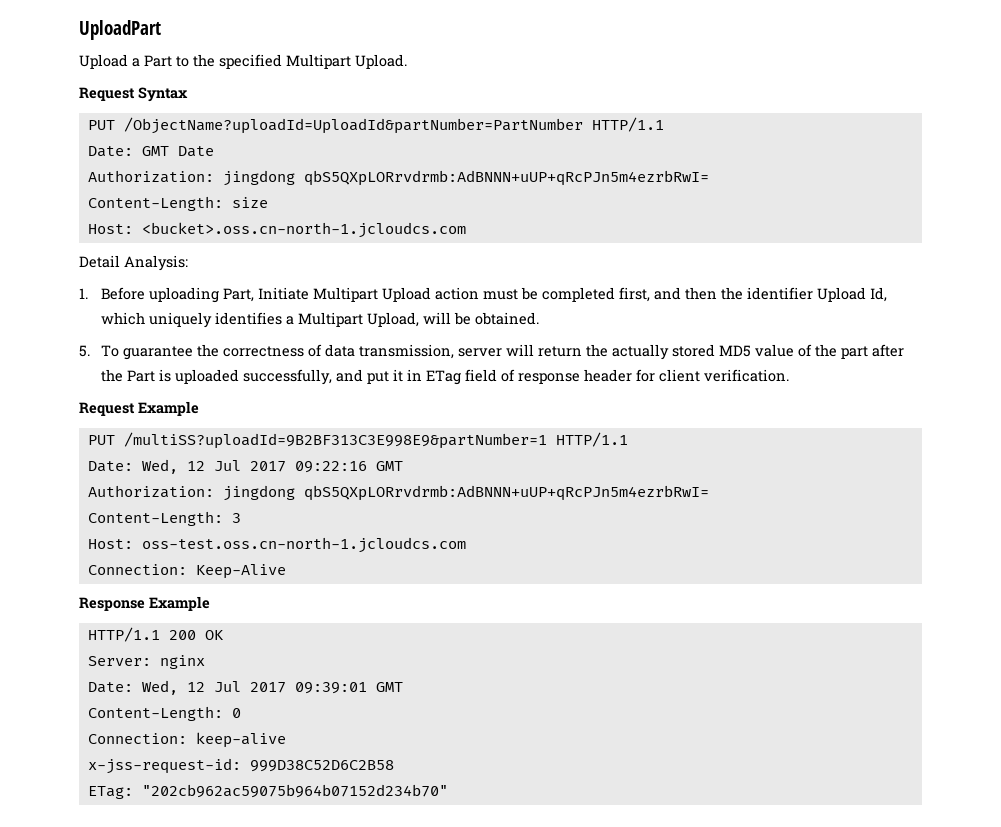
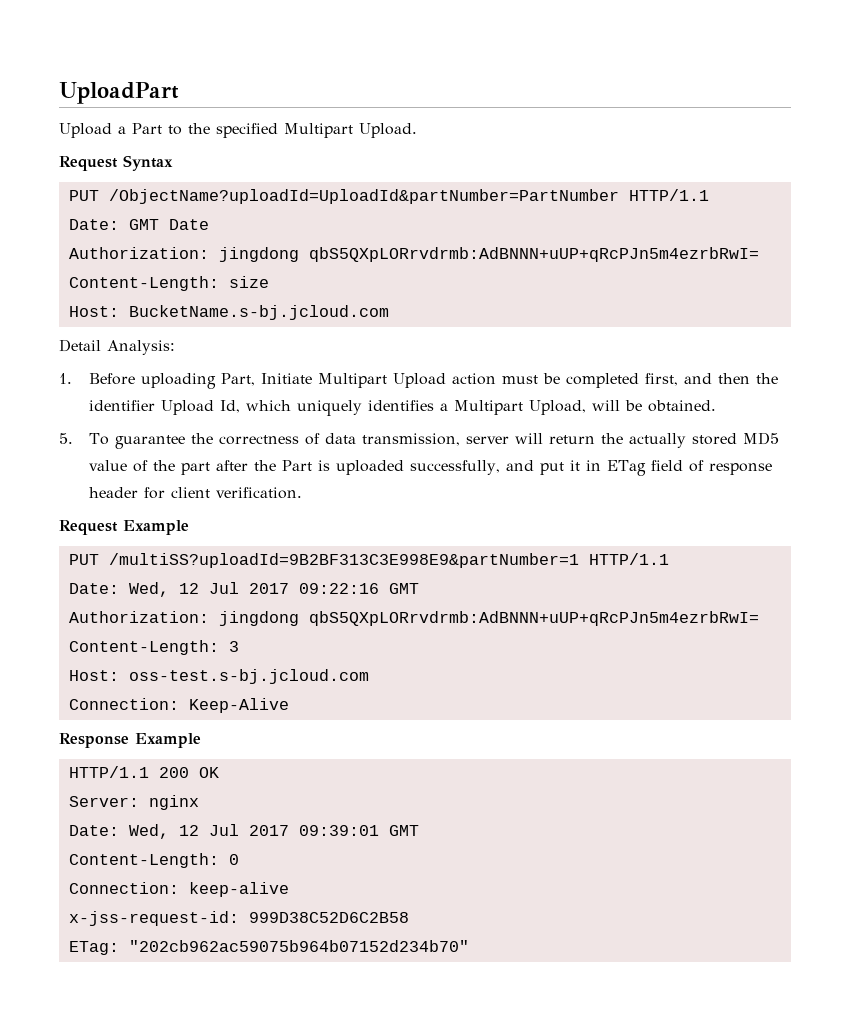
- Host: <bucket>.oss.cn-north-1.jcloudcs.com
+ Host: BucketName.s-bj.jcloud.com
- Host: oss-test.oss.cn-north-1.jcloudcs.com
+ Host: oss-test.s-bj.jcloud.com

